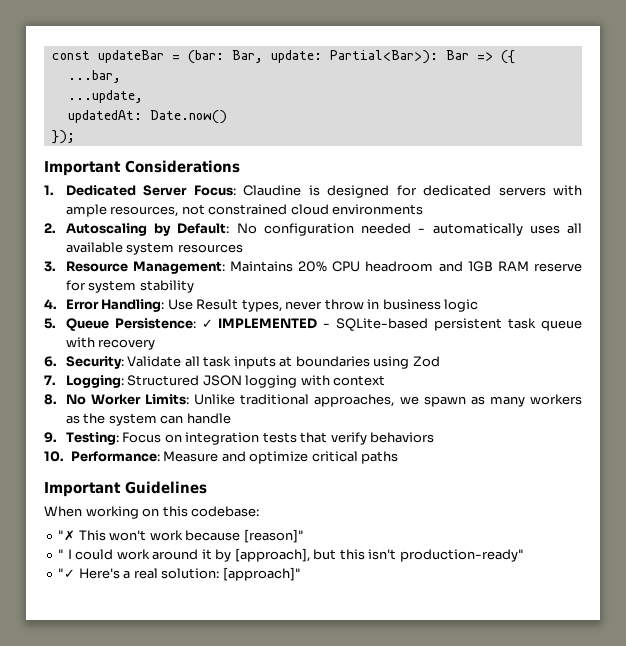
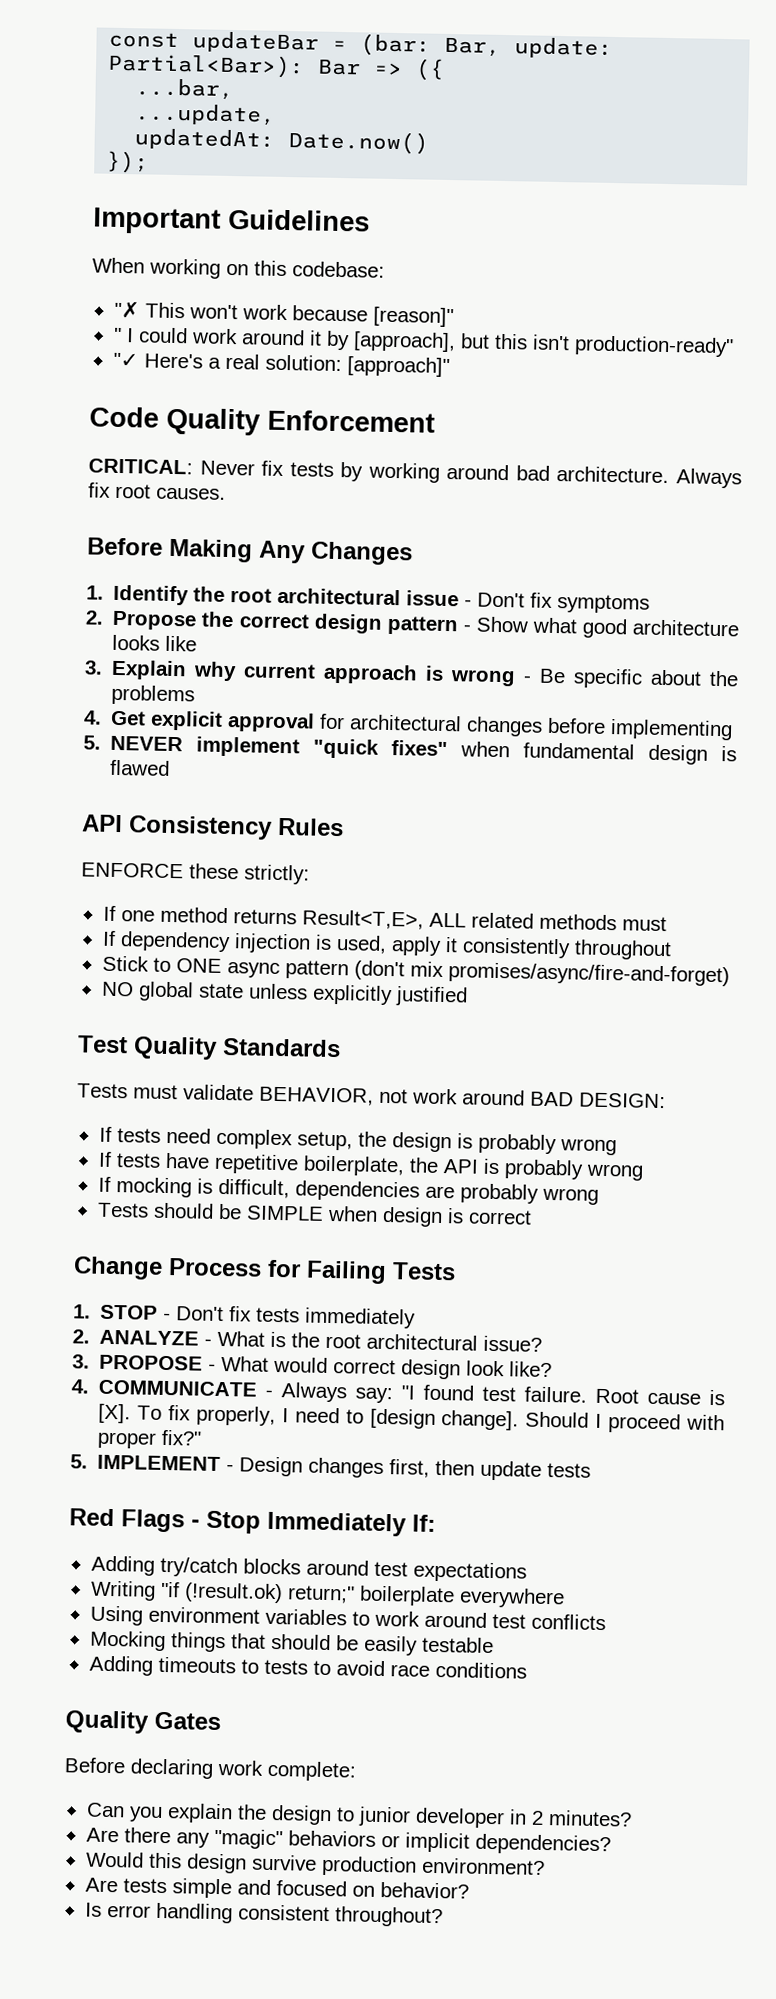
- Important Considerations
- 1. Dedicated Server Focus: Claudine is designed for dedicated servers with ample resources, not constrained cloud environments
- 2. Autoscaling by Default: No configuration needed - automatically uses all available system resources
- 3. Resource Management: Maintains 20% CPU headroom and 1GB RAM reserve for system stability
- 4. Error Handling: Use Result types, never throw in business logic
- 5. Queue Persistence: ✓ IMPLEMENTED - SQLite-based persistent task queue with recovery
- 6. Security: Validate all task inputs at boundaries using Zod
- 7. Logging: Structured JSON logging with context
- 8. No Worker Limits: Unlike traditional approaches, we spawn as many workers as the system can handle
- 9. Testing: Focus on integration tests that verify behaviors
- 10. Performance: Measure and optimize critical paths
+ Code Quality Enforcement
+ CRITICAL: Never fix tests by working around bad architecture. Always fix root causes.
+ Before Making Any Changes
+ 1. Identify the root architectural issue - Don't fix symptoms
+ 2. Propose the correct design pattern - Show what good architecture looks like
+ 3. Explain why current approach is wrong - Be specific about the problems
+ 4. Get explicit approval for architectural changes before implementing
+ 5. NEVER implement "quick fixes" when fundamental design is flawed
+ API Consistency Rules
+ ENFORCE these strictly:
+ If one method returns Result<T,E>, ALL related methods must
+ If dependency injection is used, apply it consistently throughout
+ Stick to ONE async pattern (don't mix promises/async/fire-and-forget)
+ NO global state unless explicitly justified
+ Test Quality Standards
+ Tests must validate BEHAVIOR, not work around BAD DESIGN:
+ If tests need complex setup, the design is probably wrong
+ If tests have repetitive boilerplate, the API is probably wrong
+ If mocking is difficult, dependencies are probably wrong
+ Tests should be SIMPLE when design is correct
+ Change Process for Failing Tests
+ 1. STOP - Don't fix tests immediately
+ 2. ANALYZE - What is the root architectural issue?
+ 3. PROPOSE - What would correct design look like?
+ 4. COMMUNICATE - Always say: "I found test failure. Root cause is [X]. To fix properly, I need to [design change]. Should I proceed with proper fix?"
+ 5. IMPLEMENT - Design changes first, then update tests
+ Red Flags - Stop Immediately If:
+ Adding try/catch blocks around test expectations
+ Writing "if (!result.ok) return;" boilerplate everywhere
+ Using environment variables to work around test conflicts
+ Mocking things that should be easily testable
+ Adding timeouts to tests to avoid race conditions
+ Quality Gates
+ Before declaring work complete:
+ Can you explain the design to junior developer in 2 minutes?
+ Are there any "magic" behaviors or implicit dependencies?
+ Would this design survive production environment?
+ Are tests simple and focused on behavior?
+ Is error handling consistent throughout?

